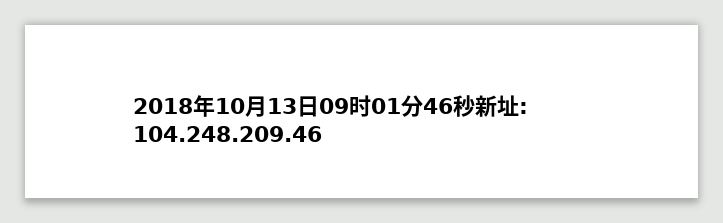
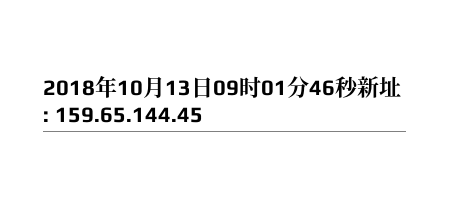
- 2018年10月13日09时01分46秒新址: 104.248.209.46
+ 2018年10月13日09时01分46秒新址: 159.65.144.45

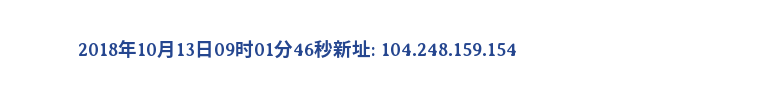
- 2018年10月13日09时01分46秒新址: 159.65.144.45
+ 2018年10月13日09时01分46秒新址: 104.248.159.154

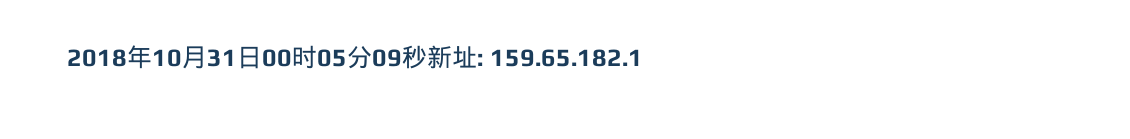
- 2018年10月13日09时01分46秒新址: 104.248.159.154
+ 2018年10月31日00时05分09秒新址: 159.65.182.1

